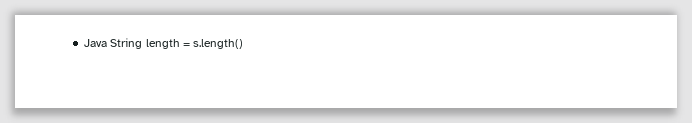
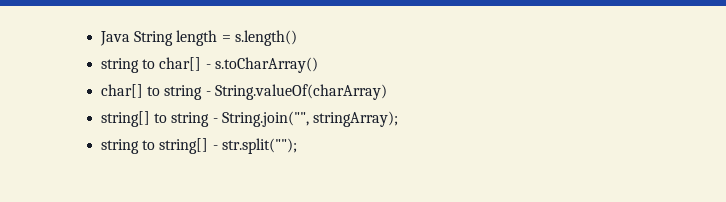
+ string to char[] - s.toCharArray()
+ char[] to string - String.valueOf(charArray)
+ string[] to string - String.join("", stringArray);
+ string to string[] - str.split("");

